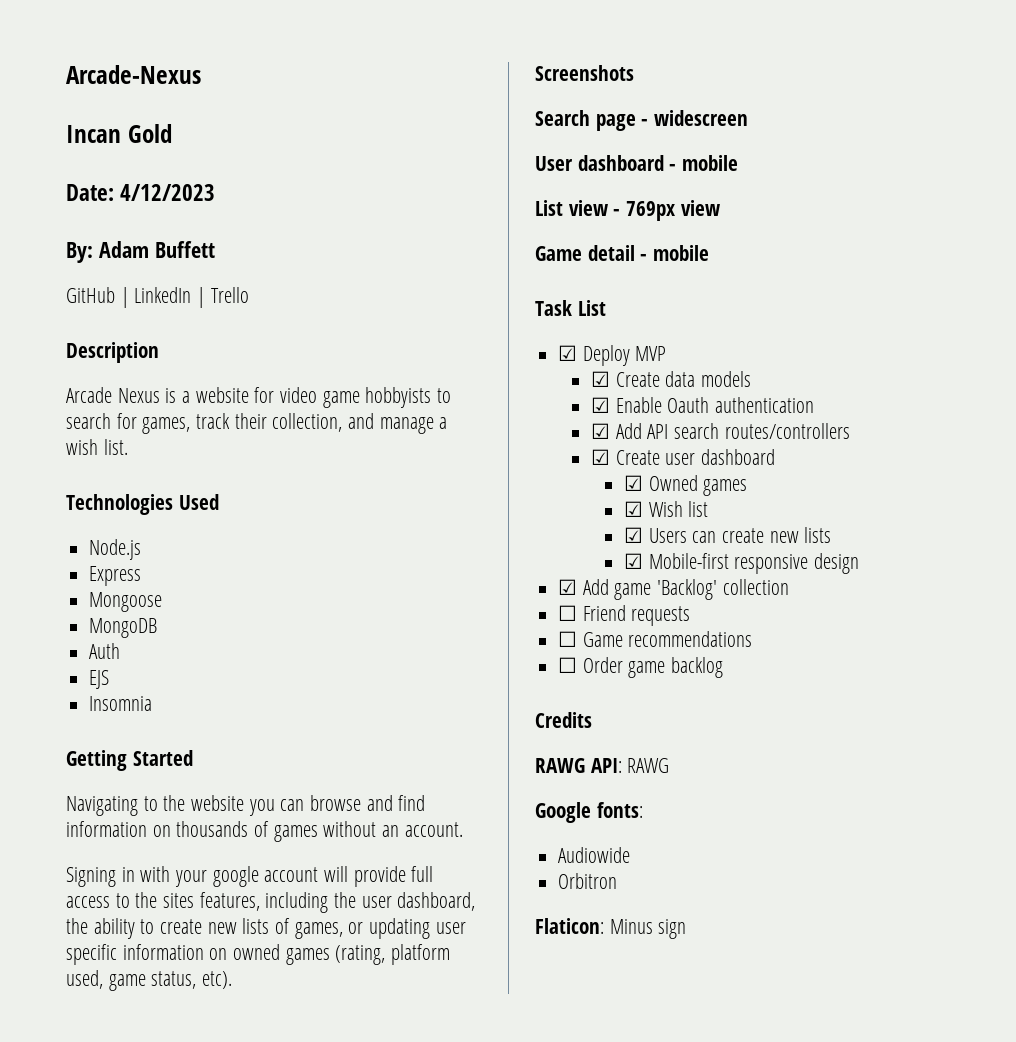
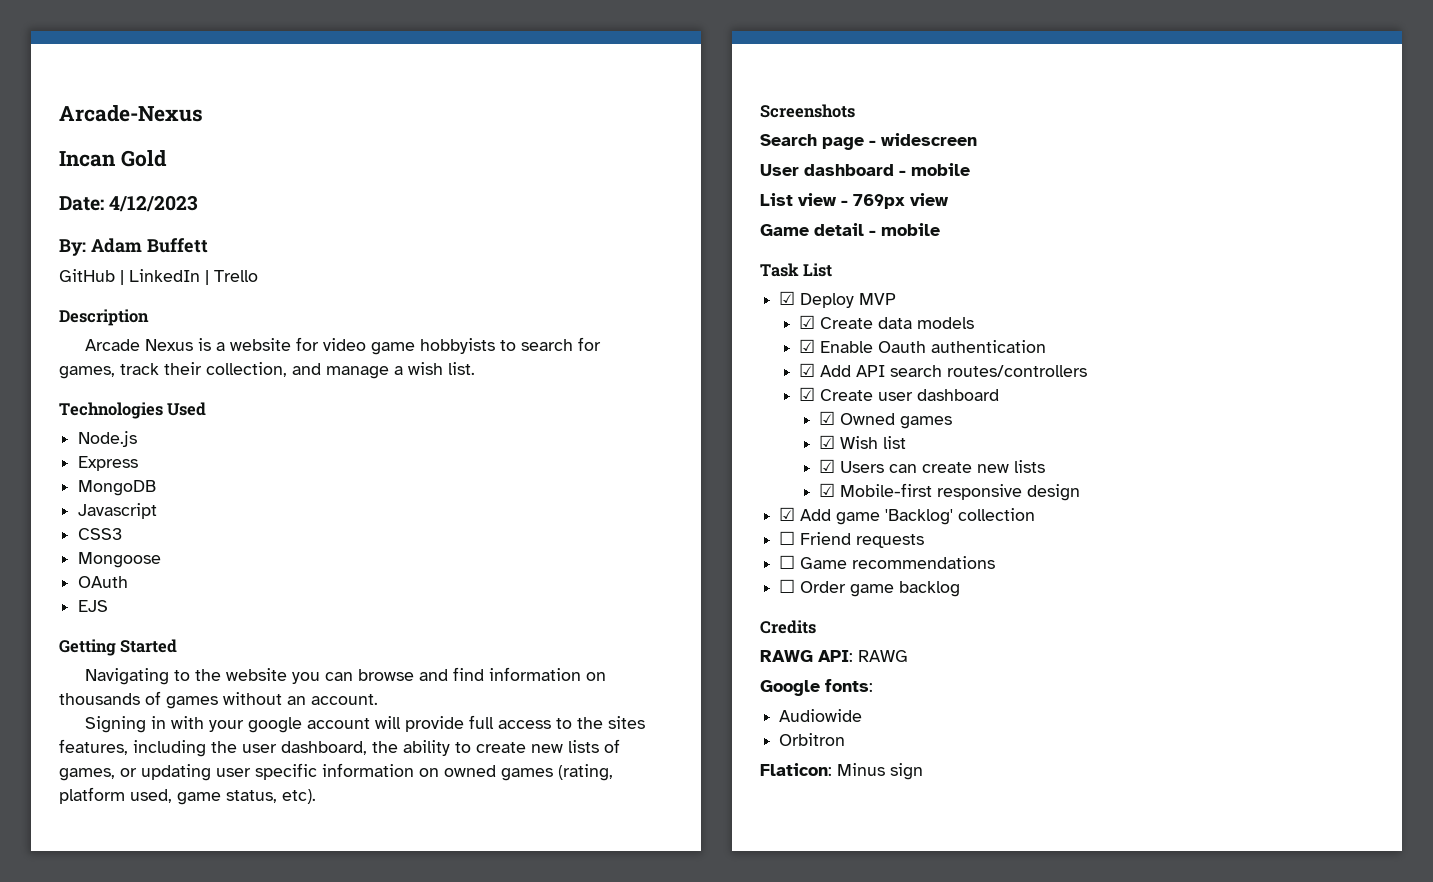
+ MongoDB
+ Javascript
+ CSS3
- MongoDB
- Auth
+ OAuth
- Insomnia

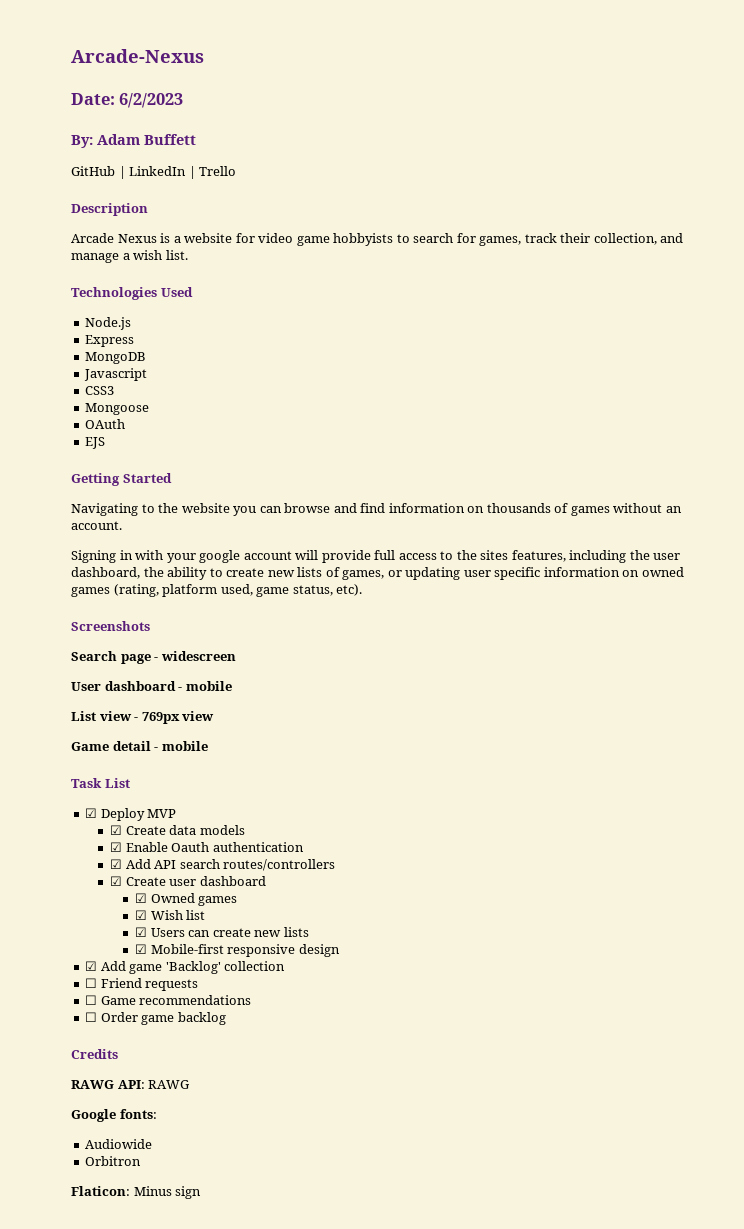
- Incan Gold
- Date: 4/12/2023
+ Date: 6/2/2023

